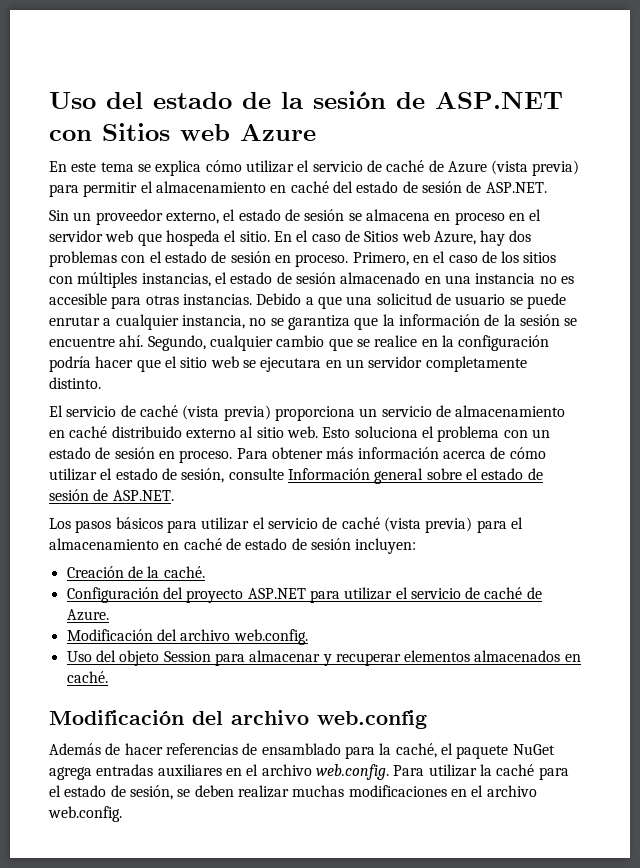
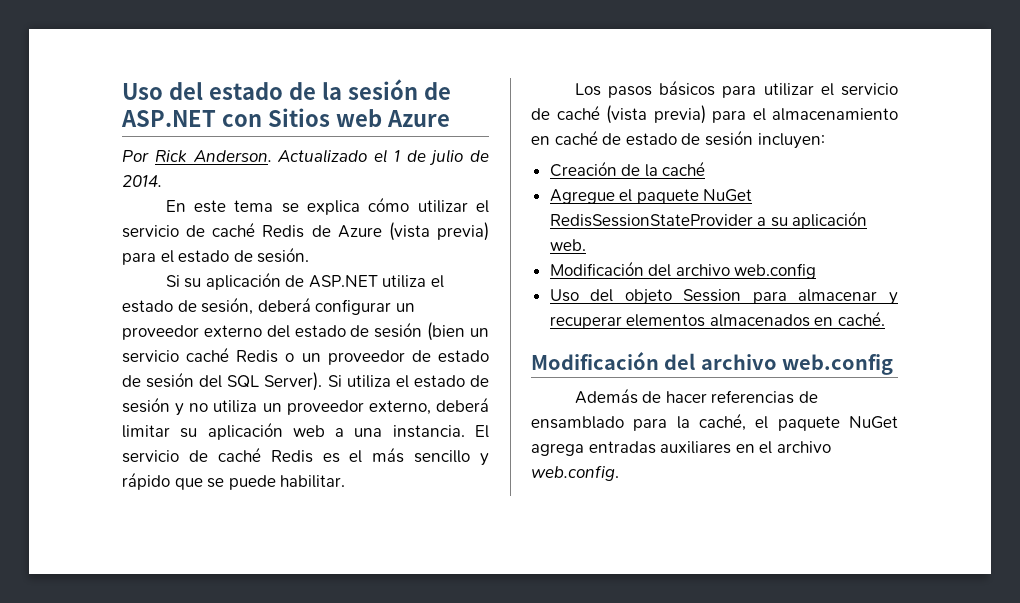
+ Por Rick Anderson. Actualizado el 1 de julio de 2014.
- En este tema se explica cómo utilizar el servicio de caché de Azure (vista previa) para permitir el almacenamiento en caché del estado de sesión de ASP.NET.
- Sin un proveedor externo, el estado de sesión se almacena en proceso en el servidor web que hospeda el sitio. En el caso de Sitios web Azure, hay dos problemas con el estado de sesión en proceso. Primero, en el caso de los sitios con múltiples instancias, el estado de sesión almacenado en una instancia no es accesible para otras instancias. Debido a que una solicitud de usuario se puede enrutar a cualquier instancia, no se garantiza que la información de la sesión se encuentre ahí. Segundo, cualquier cambio que se realice en la configuración podría hacer que el sitio web se ejecutara en un servidor completamente distinto.
- El servicio de caché (vista previa) proporciona un servicio de almacenamiento en caché distribuido externo al sitio web. Esto soluciona el problema con un estado de sesión en proceso. Para obtener más información acerca de cómo utilizar el estado de sesión, consulte Información general sobre el estado de sesión de ASP.NET.
+ En este tema se explica cómo utilizar el servicio de caché Redis de Azure (vista previa) para el estado de sesión.
+ Si su aplicación de ASP.NET utiliza el estado de sesión, deberá configurar un proveedor externo del estado de sesión (bien un servicio caché Redis o un proveedor de estado de sesión del SQL Server). Si utiliza el estado de sesión y no utiliza un proveedor externo, deberá limitar su aplicación web a una instancia. El servicio de caché Redis es el más sencillo y rápido que se puede habilitar.
- Creación de la caché.
- Configuración del proyecto ASP.NET para utilizar el servicio de caché de Azure.
- Modificación del archivo web.config.
+ Creación de la caché
+ Agregue el paquete NuGet RedisSessionStateProvider a su aplicación web.
+ Modificación del archivo web.config
- Además de hacer referencias de ensamblado para la caché, el paquete NuGet agrega entradas auxiliares en el archivo web.config. Para utilizar la caché para el estado de sesión, se deben realizar muchas modificaciones en el archivo web.config.
+ Además de hacer referencias de ensamblado para la caché, el paquete NuGet agrega entradas auxiliares en el archivo web.config.

